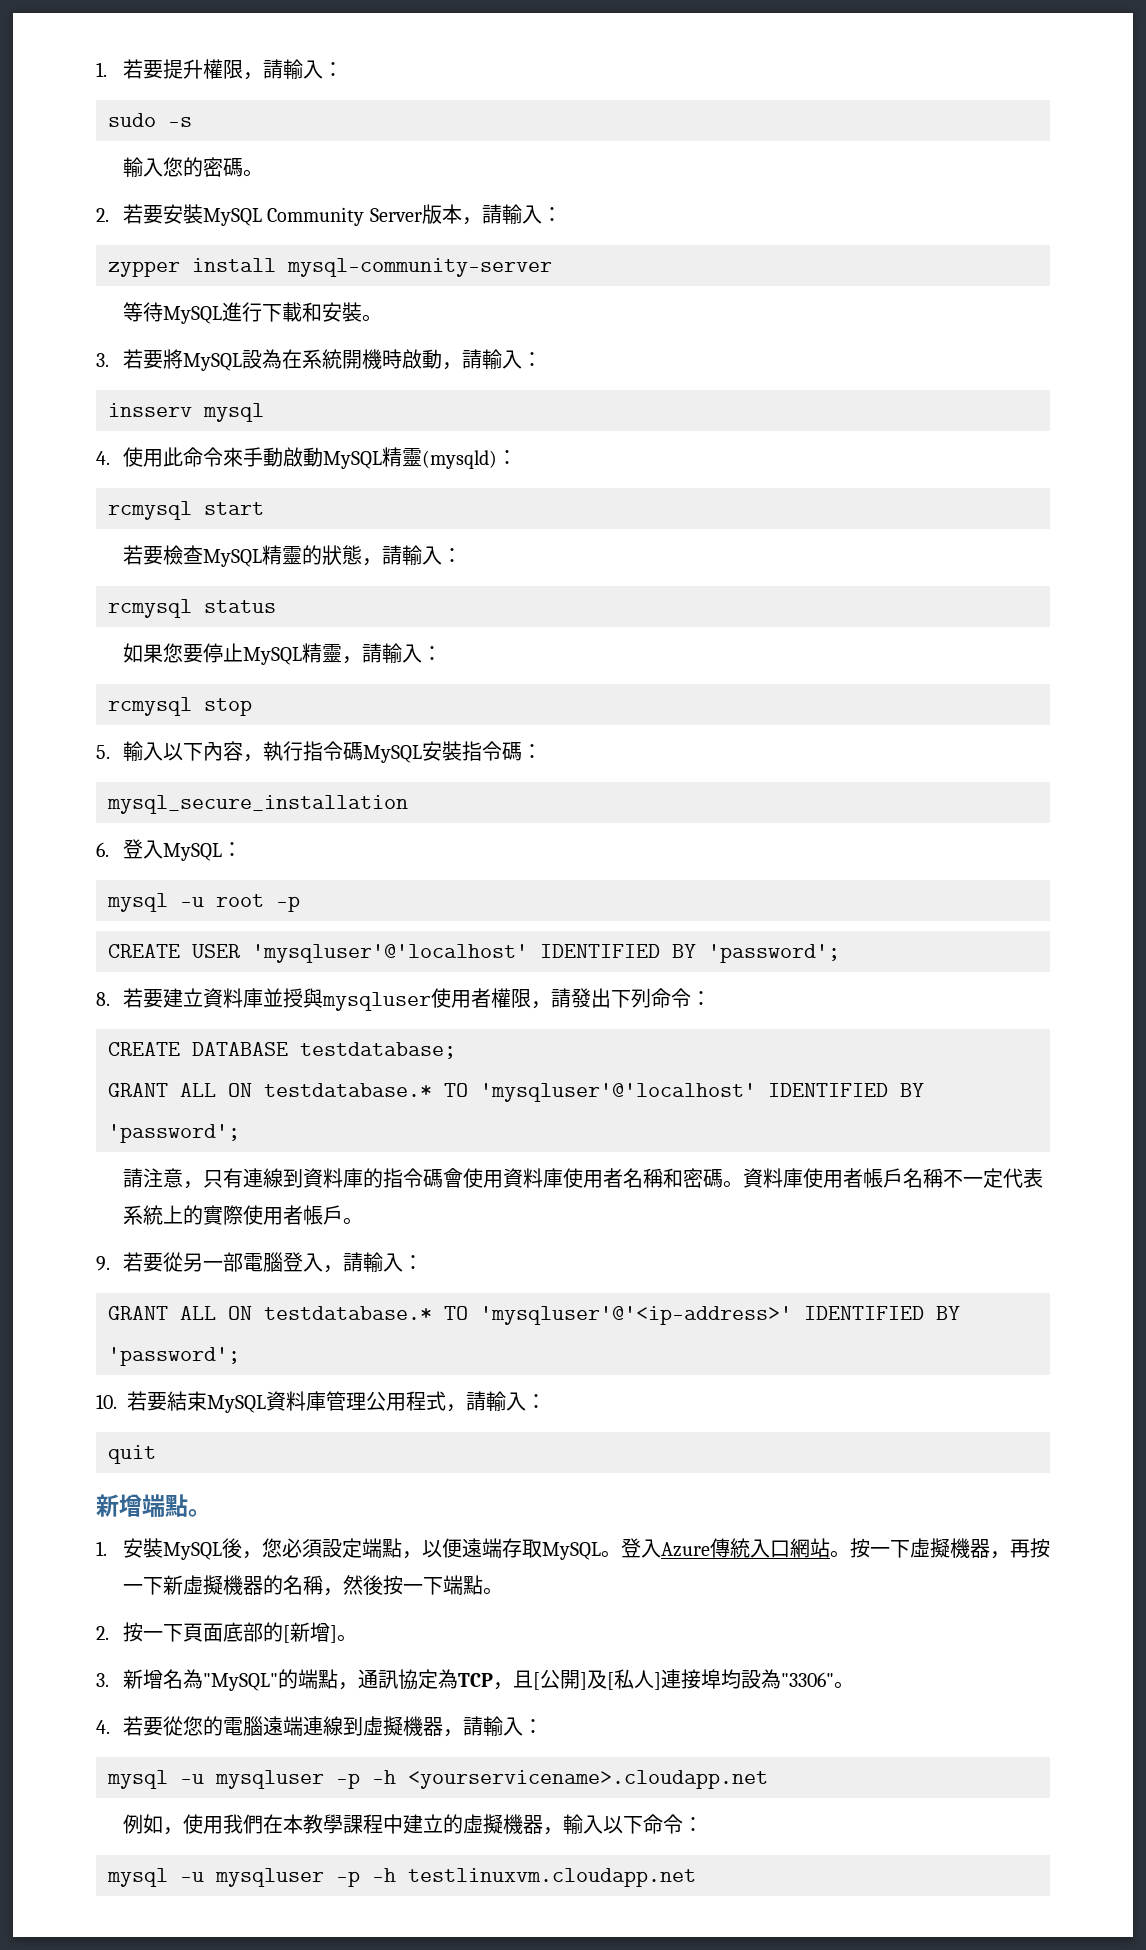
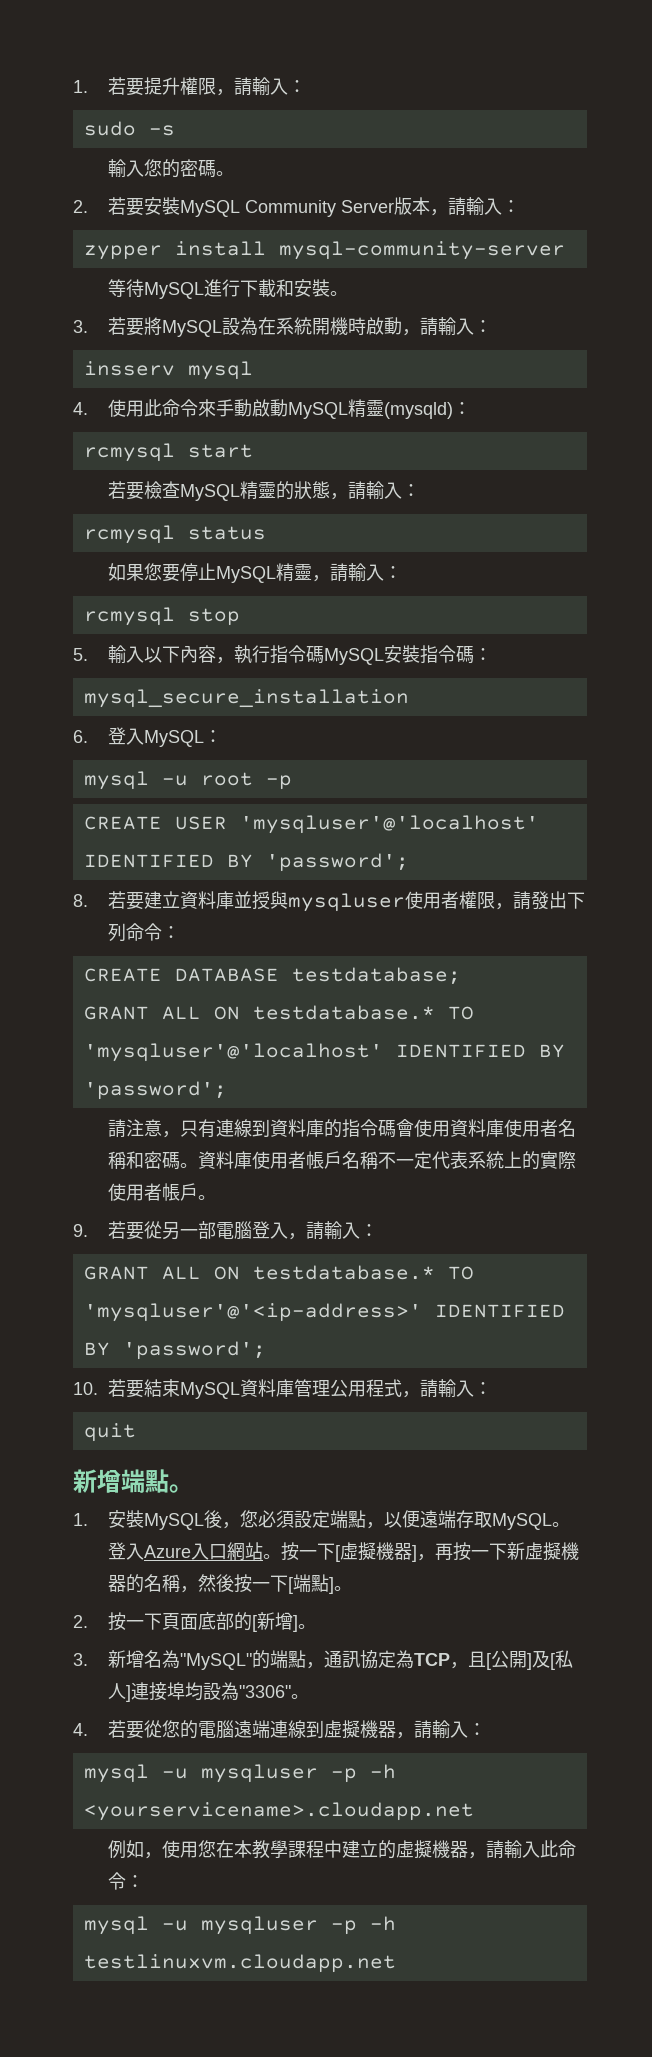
- 登入Azure傳統入口網站。
+ 登入Azure入口網站。
- 按一下虛擬機器，再按一下新虛擬機器的名稱，然後按一下端點。
+ 按一下[虛擬機器]，再按一下新虛擬機器的名稱，然後按一下[端點]。
- 例如，使用我們在本教學課程中建立的虛擬機器，輸入以下命令：
+ 例如，使用您在本教學課程中建立的虛擬機器，請輸入此命令：

